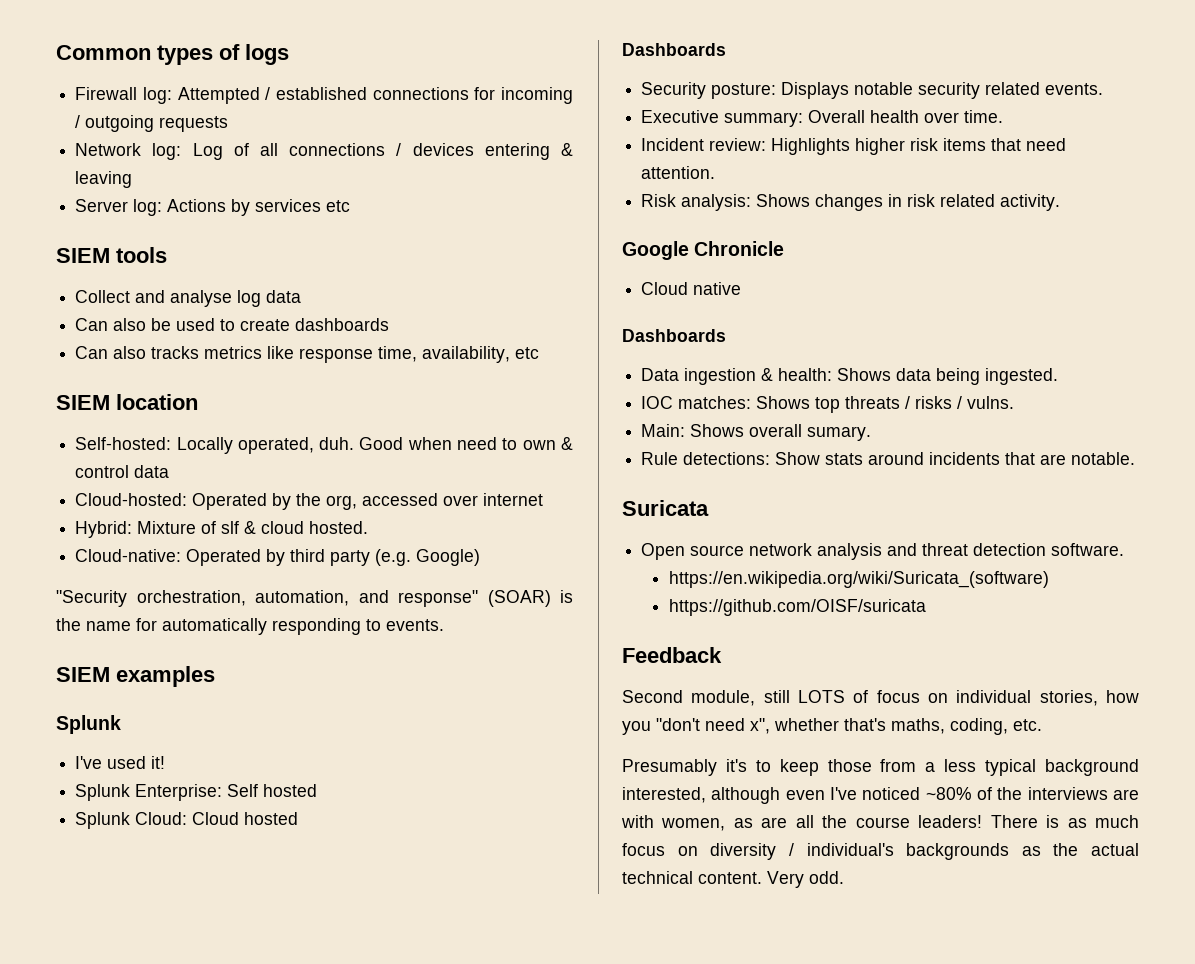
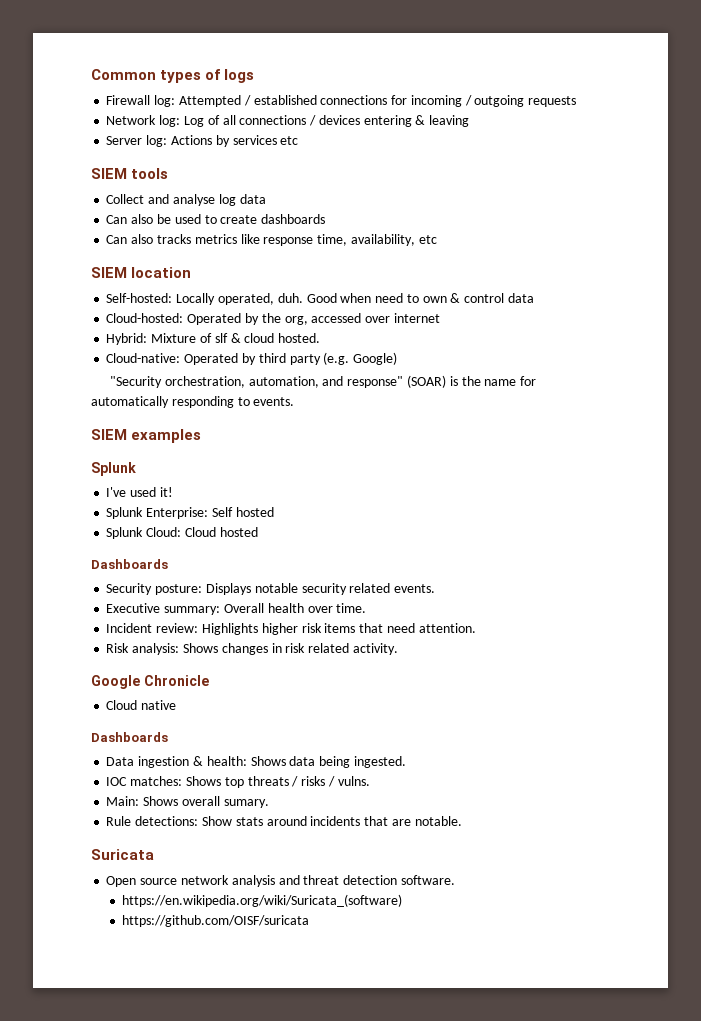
- Feedback
- Second module, still LOTS of focus on individual stories, how you "don't need x", whether that's maths, coding, etc.
- Presumably it's to keep those from a less typical background interested, although even I've noticed ~80% of the interviews are with women, as are all the course leaders! There is as much focus on diversity / individual's backgrounds as the actual technical content. Very odd.

